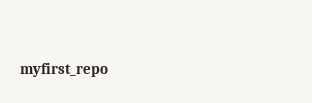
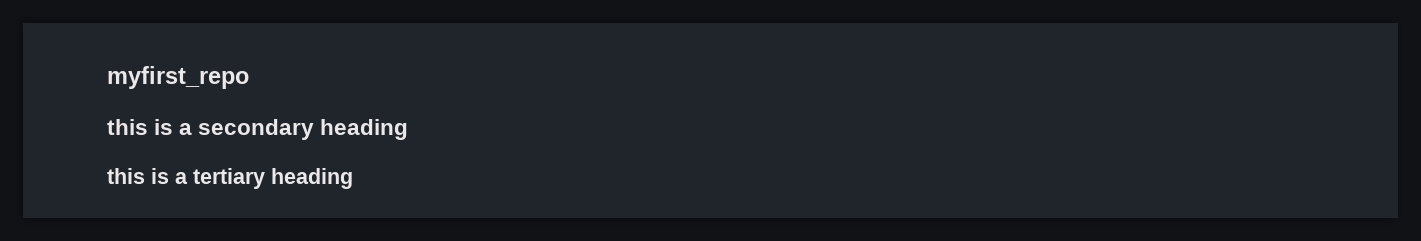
+ this is a secondary heading
+ this is a tertiary heading

